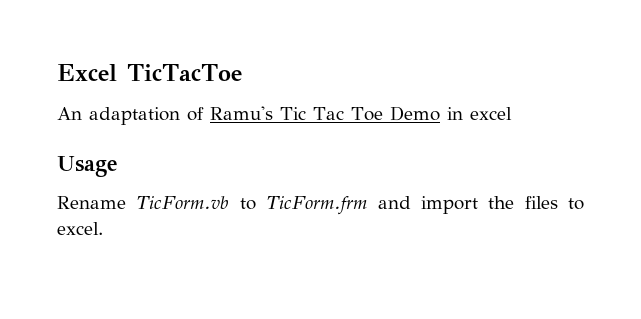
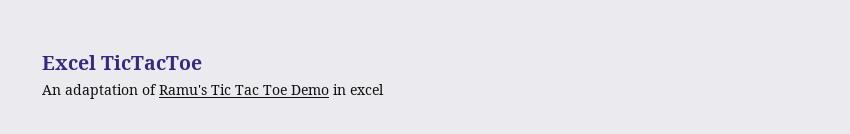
- Usage
- Rename TicForm.vb to TicForm.frm and import the files to excel.

